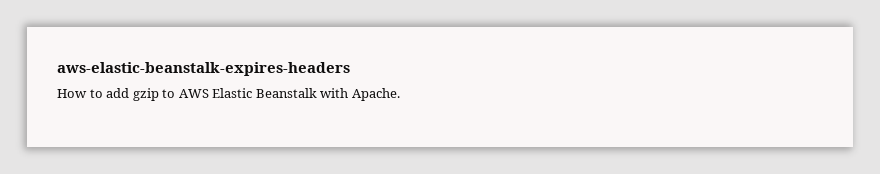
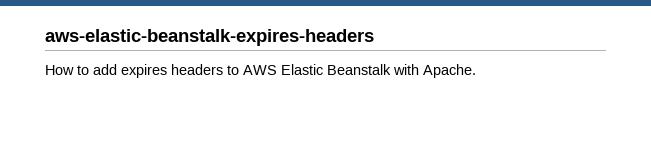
- How to add gzip to AWS Elastic Beanstalk with Apache.
+ How to add expires headers to AWS Elastic Beanstalk with Apache.

